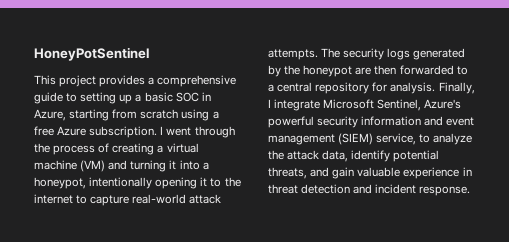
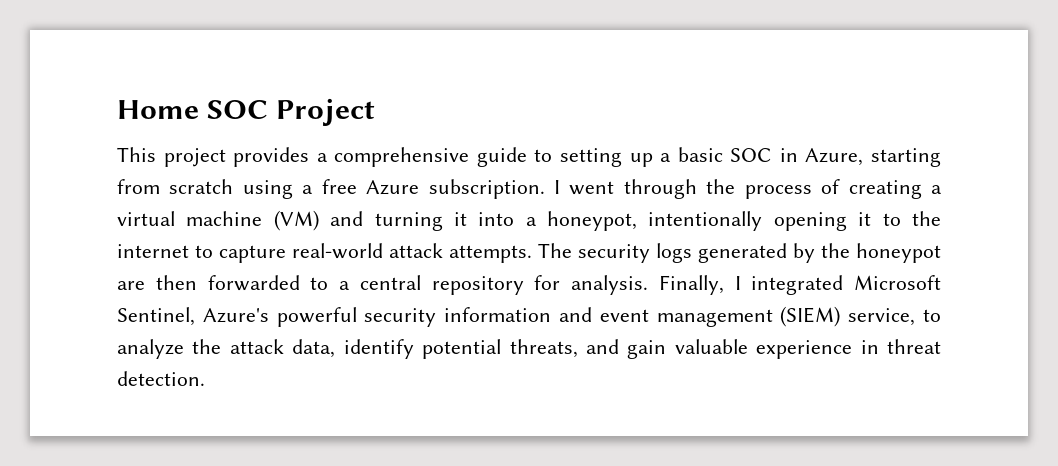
- HoneyPotSentinel
+ Home SOC Project
- Finally, I integrate Microsoft Sentinel, Azure's powerful security information and event management (SIEM) service, to analyze the attack data, identify potential threats, and gain valuable experience in threat detection and incident response.
+ Finally, I integrated Microsoft Sentinel, Azure's powerful security information and event management (SIEM) service, to analyze the attack data, identify potential threats, and gain valuable experience in threat detection.

